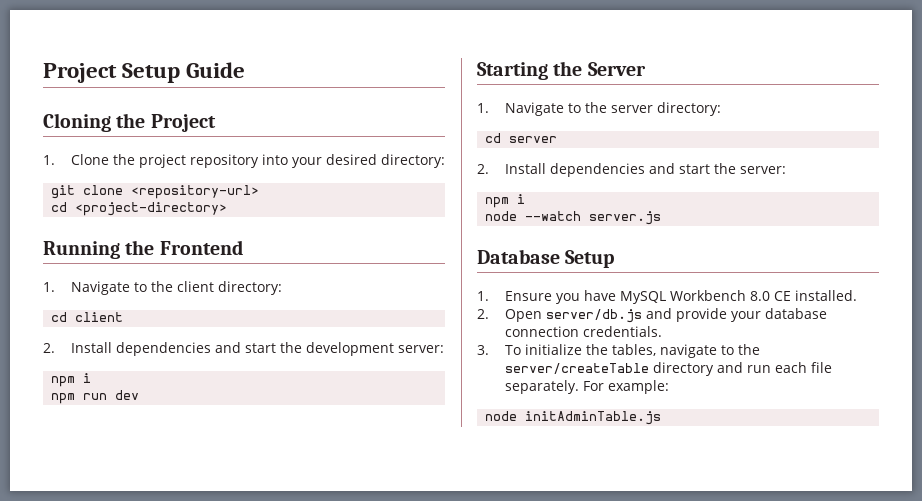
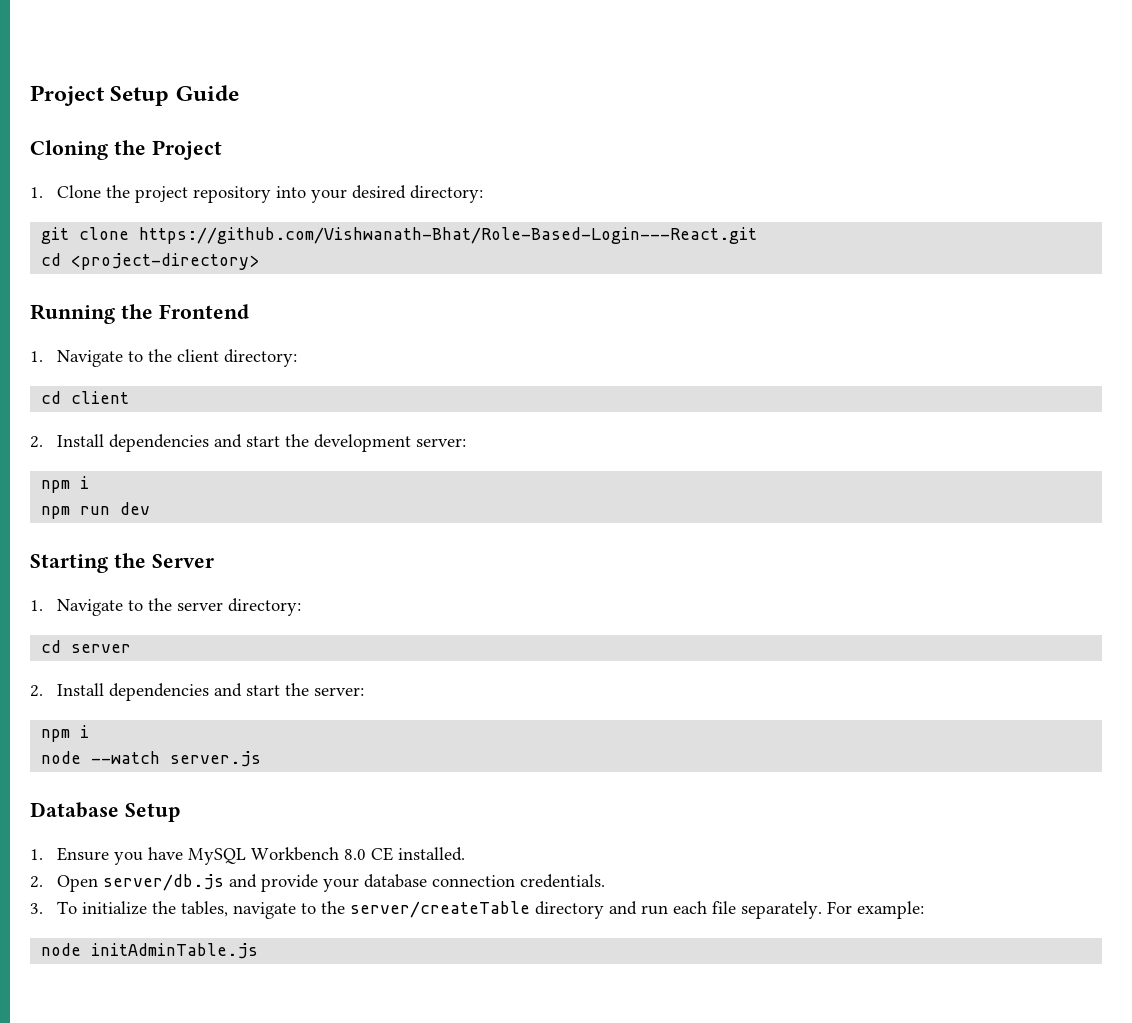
- git clone <repository-url>
+ git clone https://github.com/Vishwanath-Bhat/Role-Based-Login---React.git

